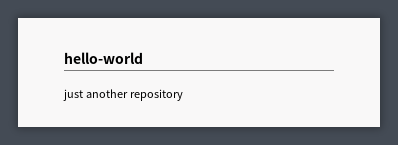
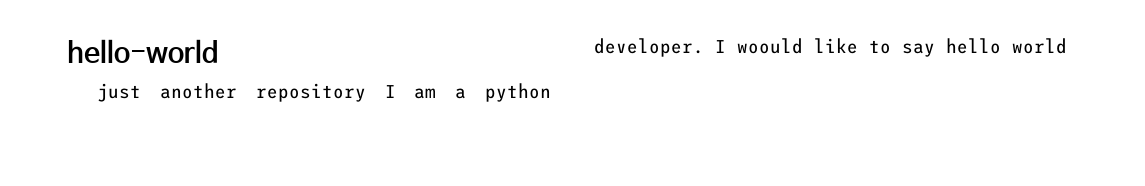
- just another repository
+ just another repository I am a python developer. I woould like to say hello world

